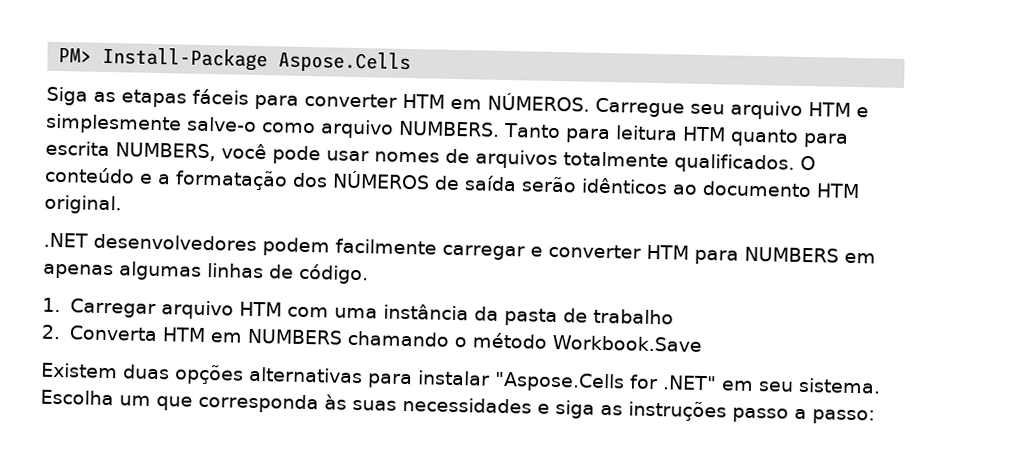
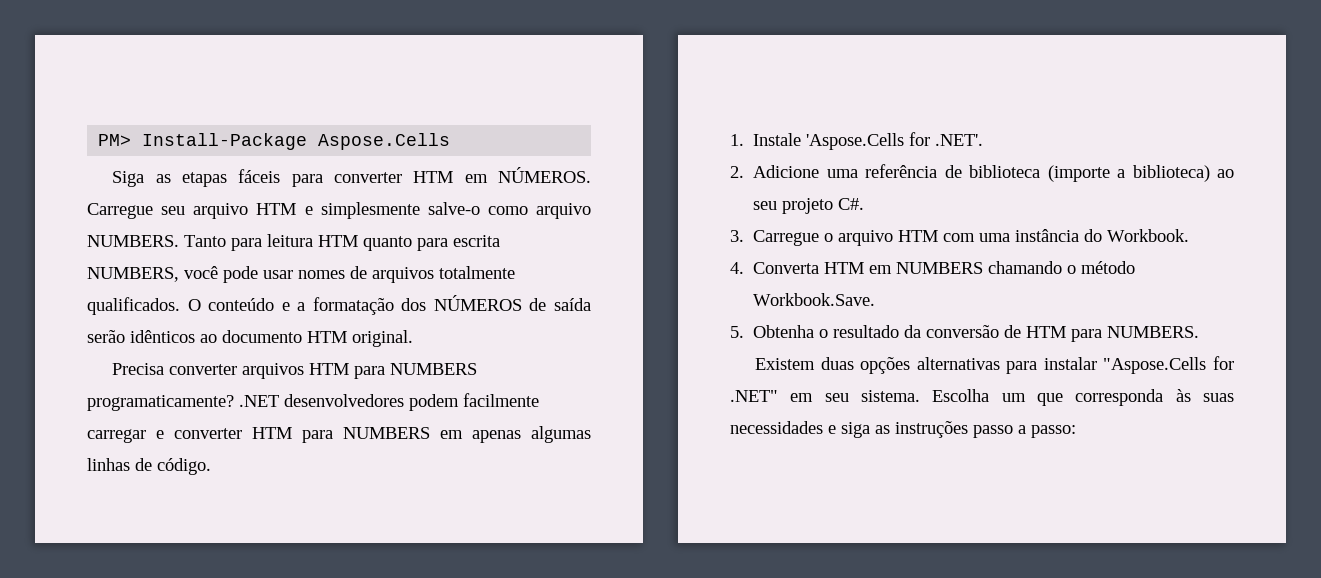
- .NET desenvolvedores podem facilmente carregar e converter HTM para NUMBERS em apenas algumas linhas de código.
+ Precisa converter arquivos HTM para NUMBERS programaticamente? .NET desenvolvedores podem facilmente carregar e converter HTM para NUMBERS em apenas algumas linhas de código.
- 1. Carregar arquivo HTM com uma instância da pasta de trabalho
- 2. Converta HTM em NUMBERS chamando o método Workbook.Save
+ 1. Instale 'Aspose.Cells for .NET'.
+ 2. Adicione uma referência de biblioteca (importe a biblioteca) ao seu projeto C#.
+ 3. Carregue o arquivo HTM com uma instância do Workbook.
+ 4. Converta HTM em NUMBERS chamando o método Workbook.Save.
+ 5. Obtenha o resultado da conversão de HTM para NUMBERS.

